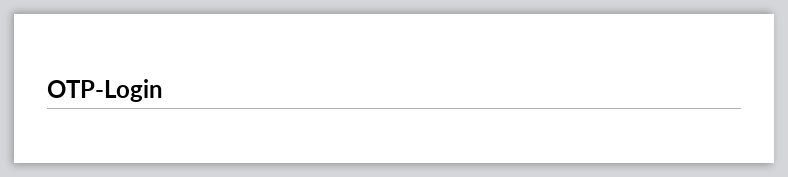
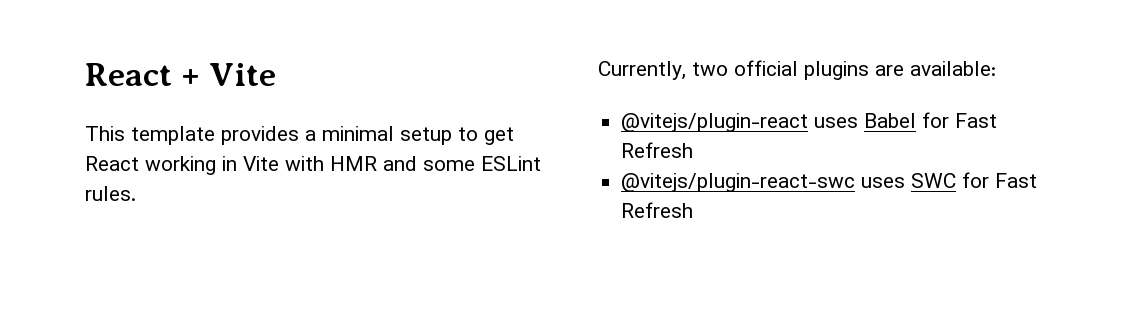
- OTP-Login
+ React + Vite
+ This template provides a minimal setup to get React working in Vite with HMR and some ESLint rules.
+ Currently, two official plugins are available:
+ @vitejs/plugin-react uses Babel for Fast Refresh
+ @vitejs/plugin-react-swc uses SWC for Fast Refresh

